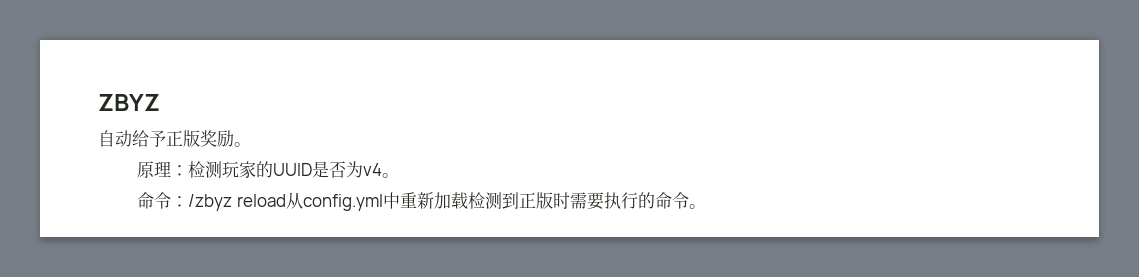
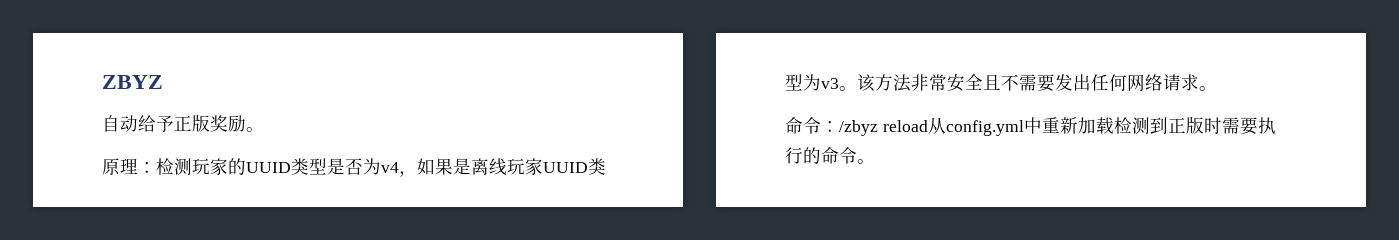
- 原理：检测玩家的UUID是否为v4。
+ 原理：检测玩家的UUID类型是否为v4，如果是离线玩家UUID类型为v3。该方法非常安全且不需要发出任何网络请求。

